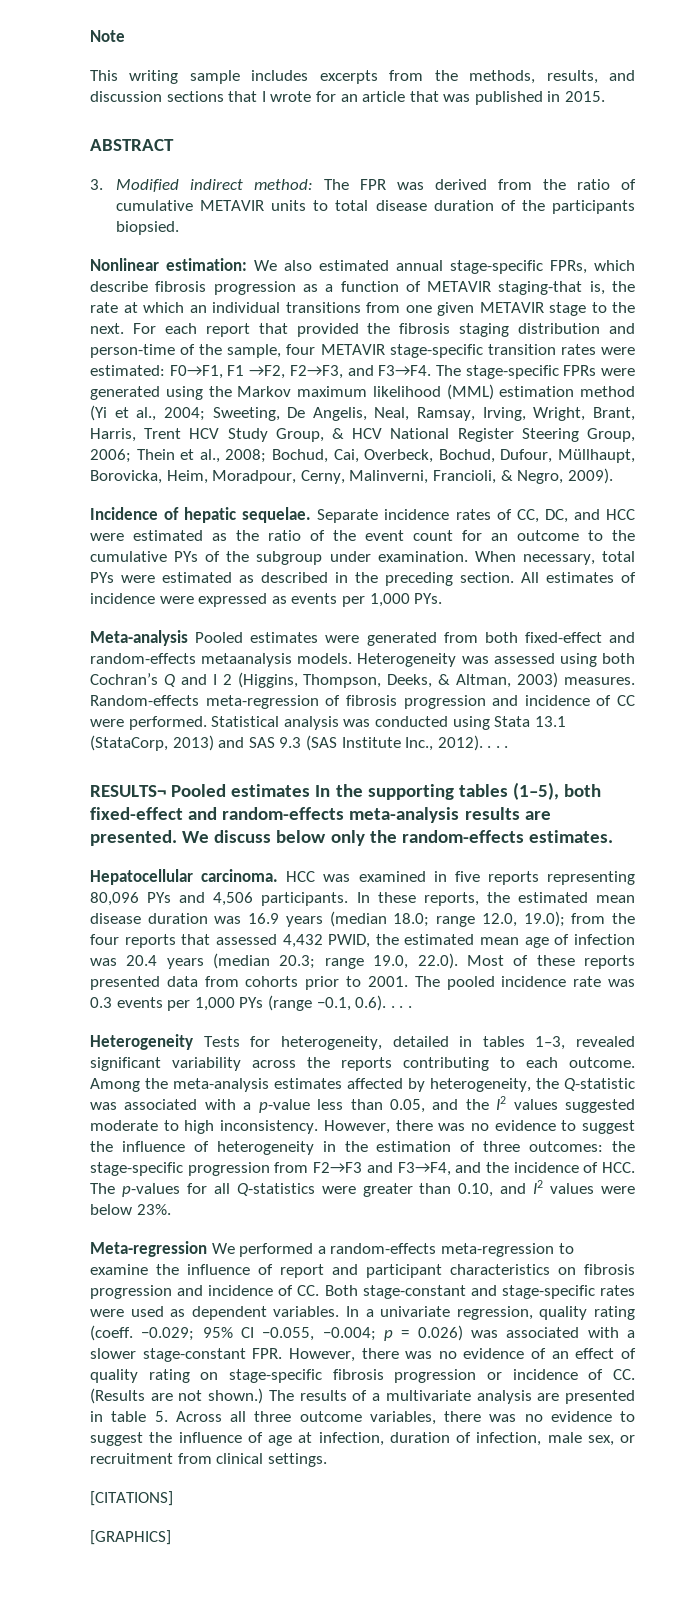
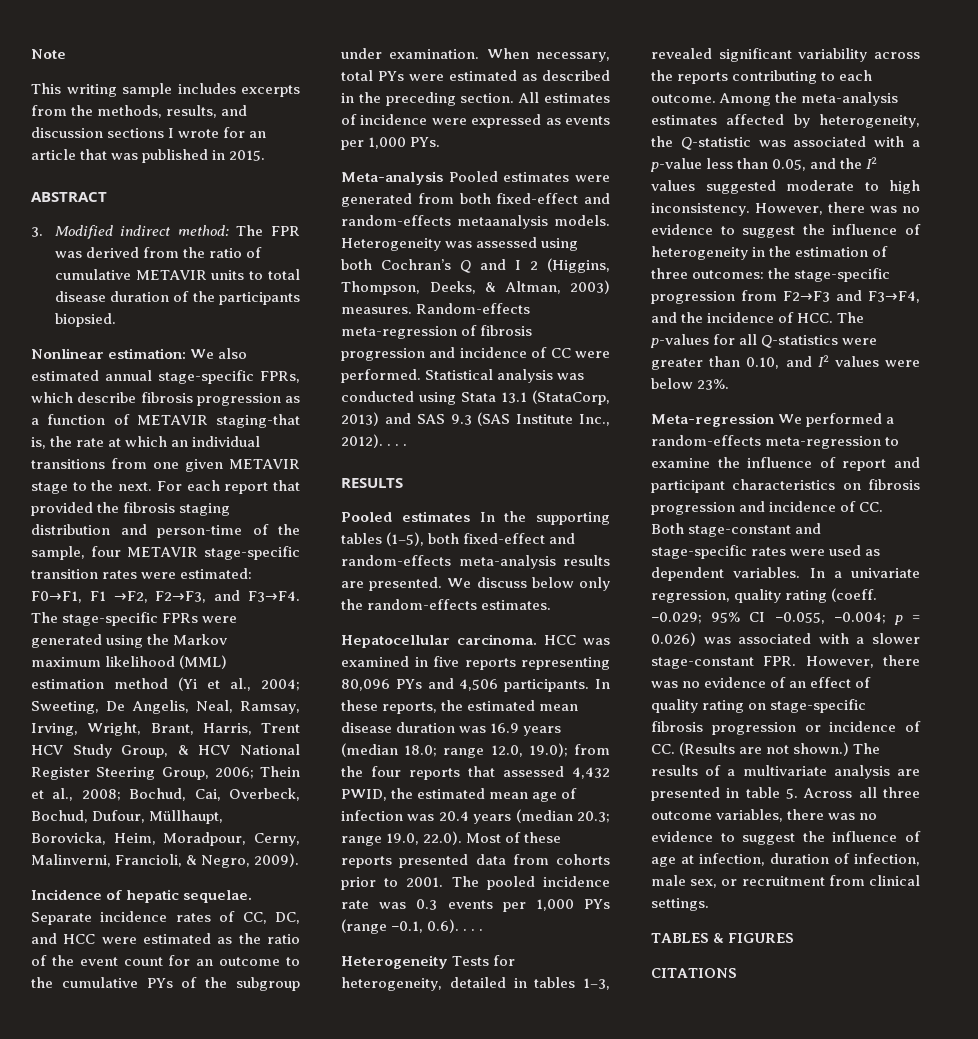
- This writing sample includes excerpts from the methods, results, and discussion sections that I wrote for an article that was published in 2015.
+ This writing sample includes excerpts from the methods, results, and discussion sections I wrote for an article that was published in 2015.
- RESULTS¬ Pooled estimates In the supporting tables (1–5), both fixed-effect and random-effects meta-analysis results are presented.
+ RESULTS
+ Pooled estimates In the supporting tables (1–5), both fixed-effect and random-effects meta-analysis results are presented.
- [CITATIONS]
- [GRAPHICS]
+ TABLES & FIGURES
+ CITATIONS

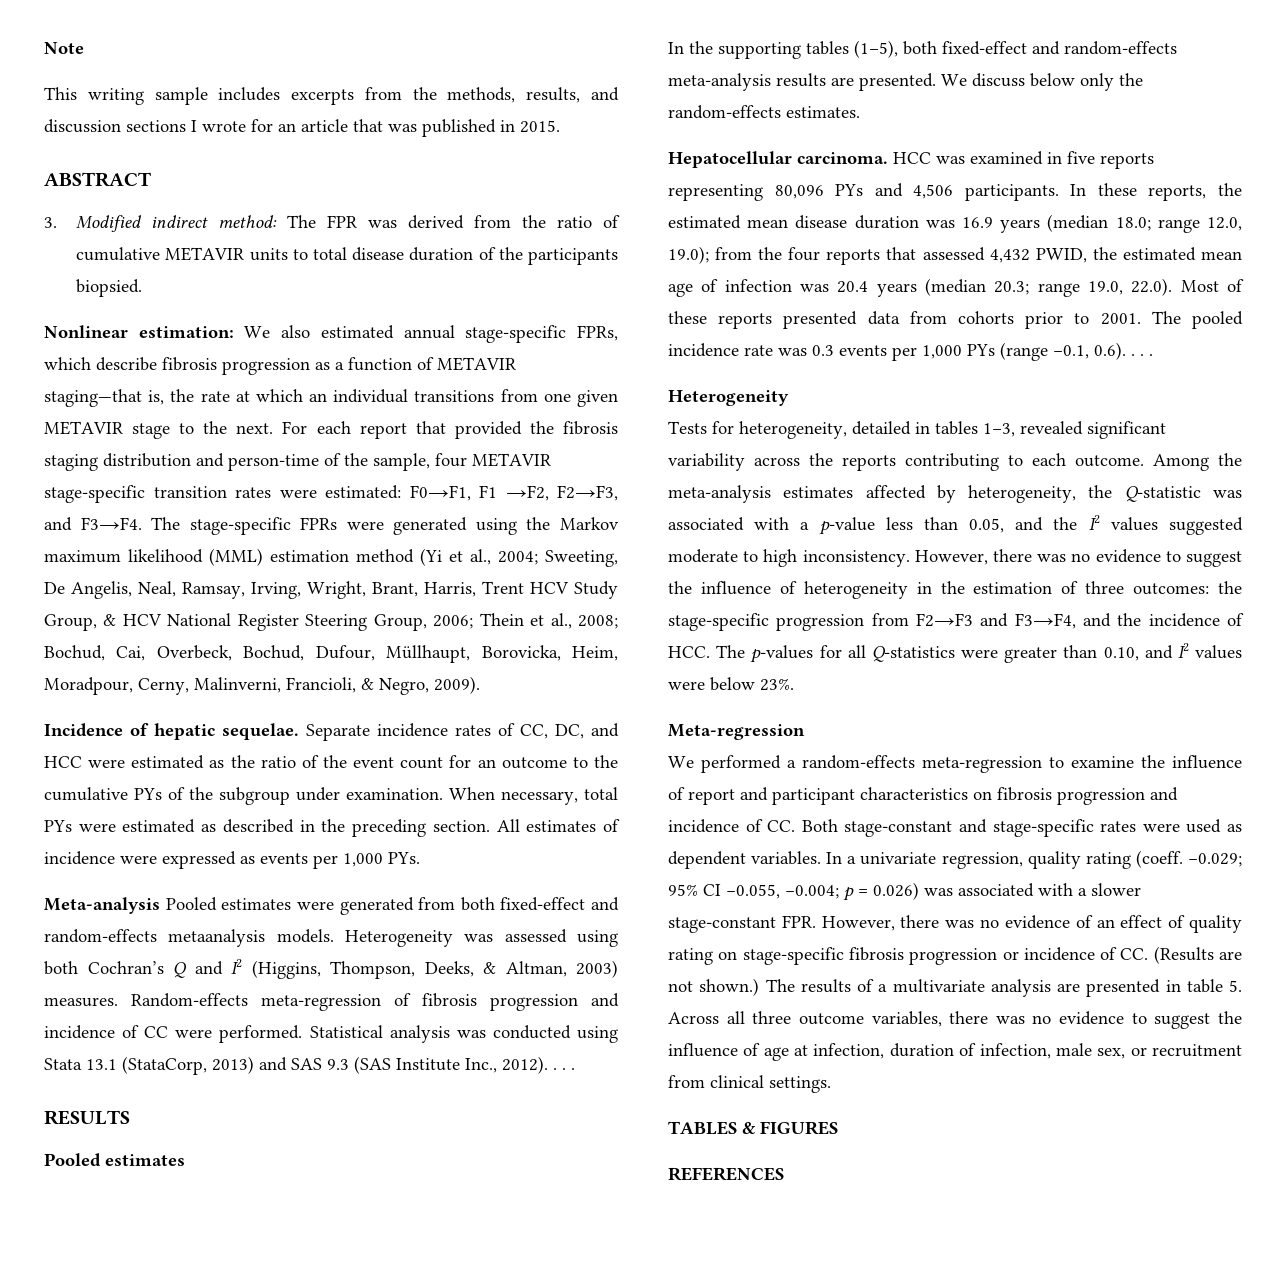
- Nonlinear estimation: We also estimated annual stage-specific FPRs, which describe fibrosis progression as a function of METAVIR staging-that is, the rate at which an individual transitions from one given METAVIR stage to the next.
+ Nonlinear estimation: We also estimated annual stage-specific FPRs, which describe fibrosis progression as a function of METAVIR staging—that is, the rate at which an individual transitions from one given METAVIR stage to the next.
- Heterogeneity was assessed using both Cochran’s Q and I 2 (Higgins, Thompson, Deeks, & Altman, 2003) measures.
+ Heterogeneity was assessed using both Cochran’s Q and I2 (Higgins, Thompson, Deeks, & Altman, 2003) measures.
  RESULTS
- Pooled estimates In the supporting tables (1–5), both fixed-effect and random-effects meta-analysis results are presented.
+ Pooled estimates
+ In the supporting tables (1–5), both fixed-effect and random-effects meta-analysis results are presented.
  The pooled incidence rate was 0.3 events per 1,000 PYs (range −0.1, 0.6). . . .
- Heterogeneity Tests for heterogeneity, detailed in tables 1–3, revealed significant variability across the reports contributing to each outcome.
+ Heterogeneity
+ Tests for heterogeneity, detailed in tables 1–3, revealed significant variability across the reports contributing to each outcome.
- Meta-regression We performed a random-effects meta-regression to examine the influence of report and participant characteristics on fibrosis progression and incidence of CC. Both stage-constant and stage-specific rates were used as dependent variables.
+ Meta-regression
+ We performed a random-effects meta-regression to examine the influence of report and participant characteristics on fibrosis progression and incidence of CC. Both stage-constant and stage-specific rates were used as dependent variables.
- CITATIONS
+ REFERENCES

